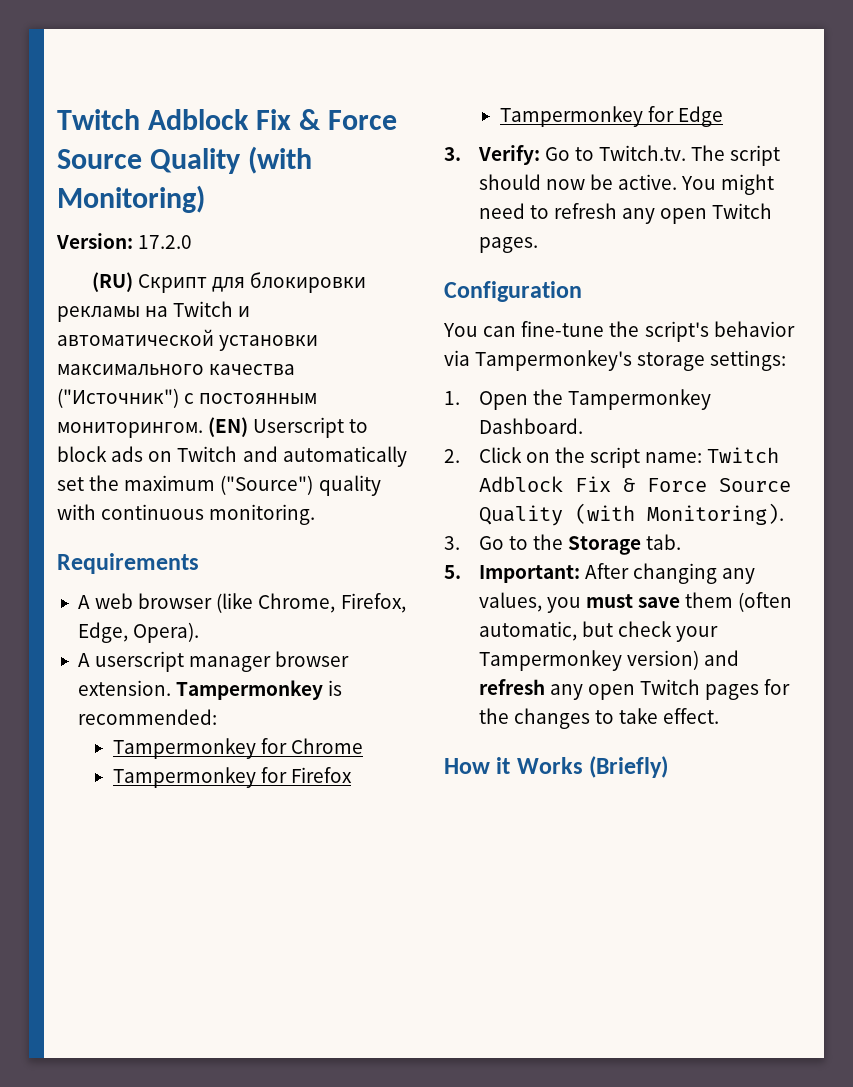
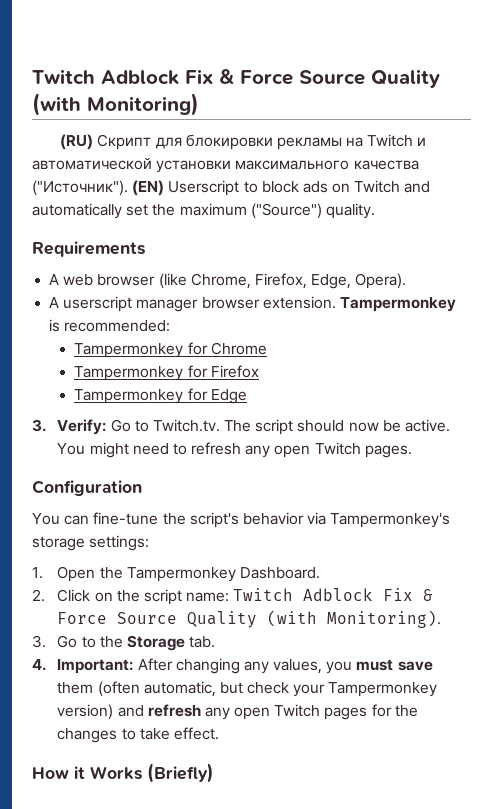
- Version: 17.2.0
- (RU) Скрипт для блокировки рекламы на Twitch и автоматической установки максимального качества ("Источник") с постоянным мониторингом.
+ (RU) Скрипт для блокировки рекламы на Twitch и автоматической установки максимального качества ("Источник").
- (EN) Userscript to block ads on Twitch and automatically set the maximum ("Source") quality with continuous monitoring.
+ (EN) Userscript to block ads on Twitch and automatically set the maximum ("Source") quality.
- 5. Important: After changing any values, you must save them (often automatic, but check your Tampermonkey version) and refresh any open Twitch pages for the changes to take effect.
+ 4. Important: After changing any values, you must save them (often automatic, but check your Tampermonkey version) and refresh any open Twitch pages for the changes to take effect.

